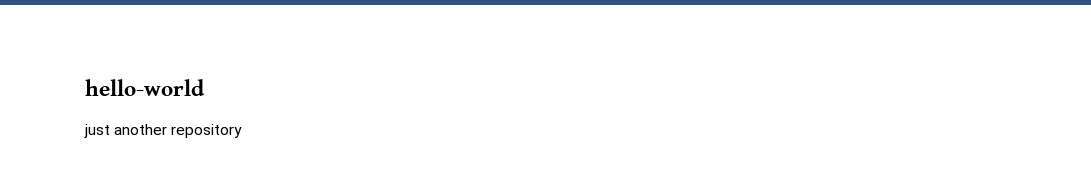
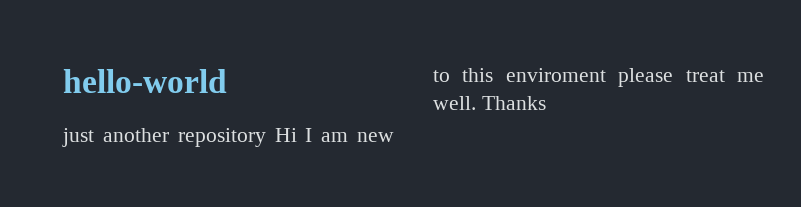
- just another repository
+ just another repository Hi I am new to this enviroment please treat me well. Thanks

